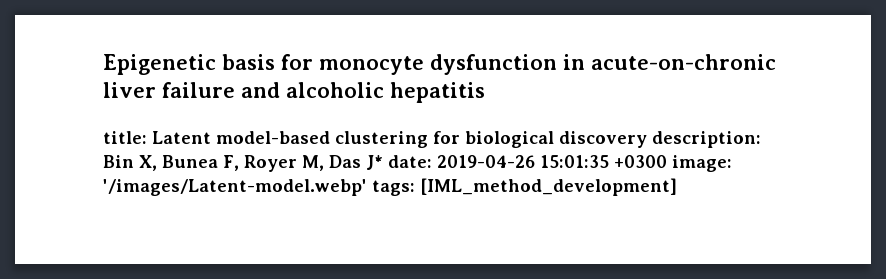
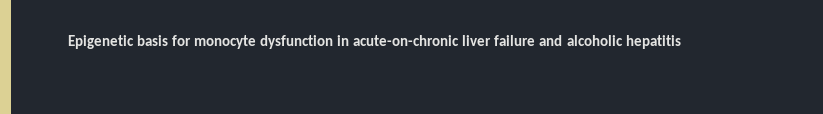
- title: Latent model-based clustering for biological discovery description: Bin X, Bunea F, Royer M, Das J* date: 2019-04-26 15:01:35 +0300 image: '/images/Latent-model.webp' tags: [IML_method_development]

